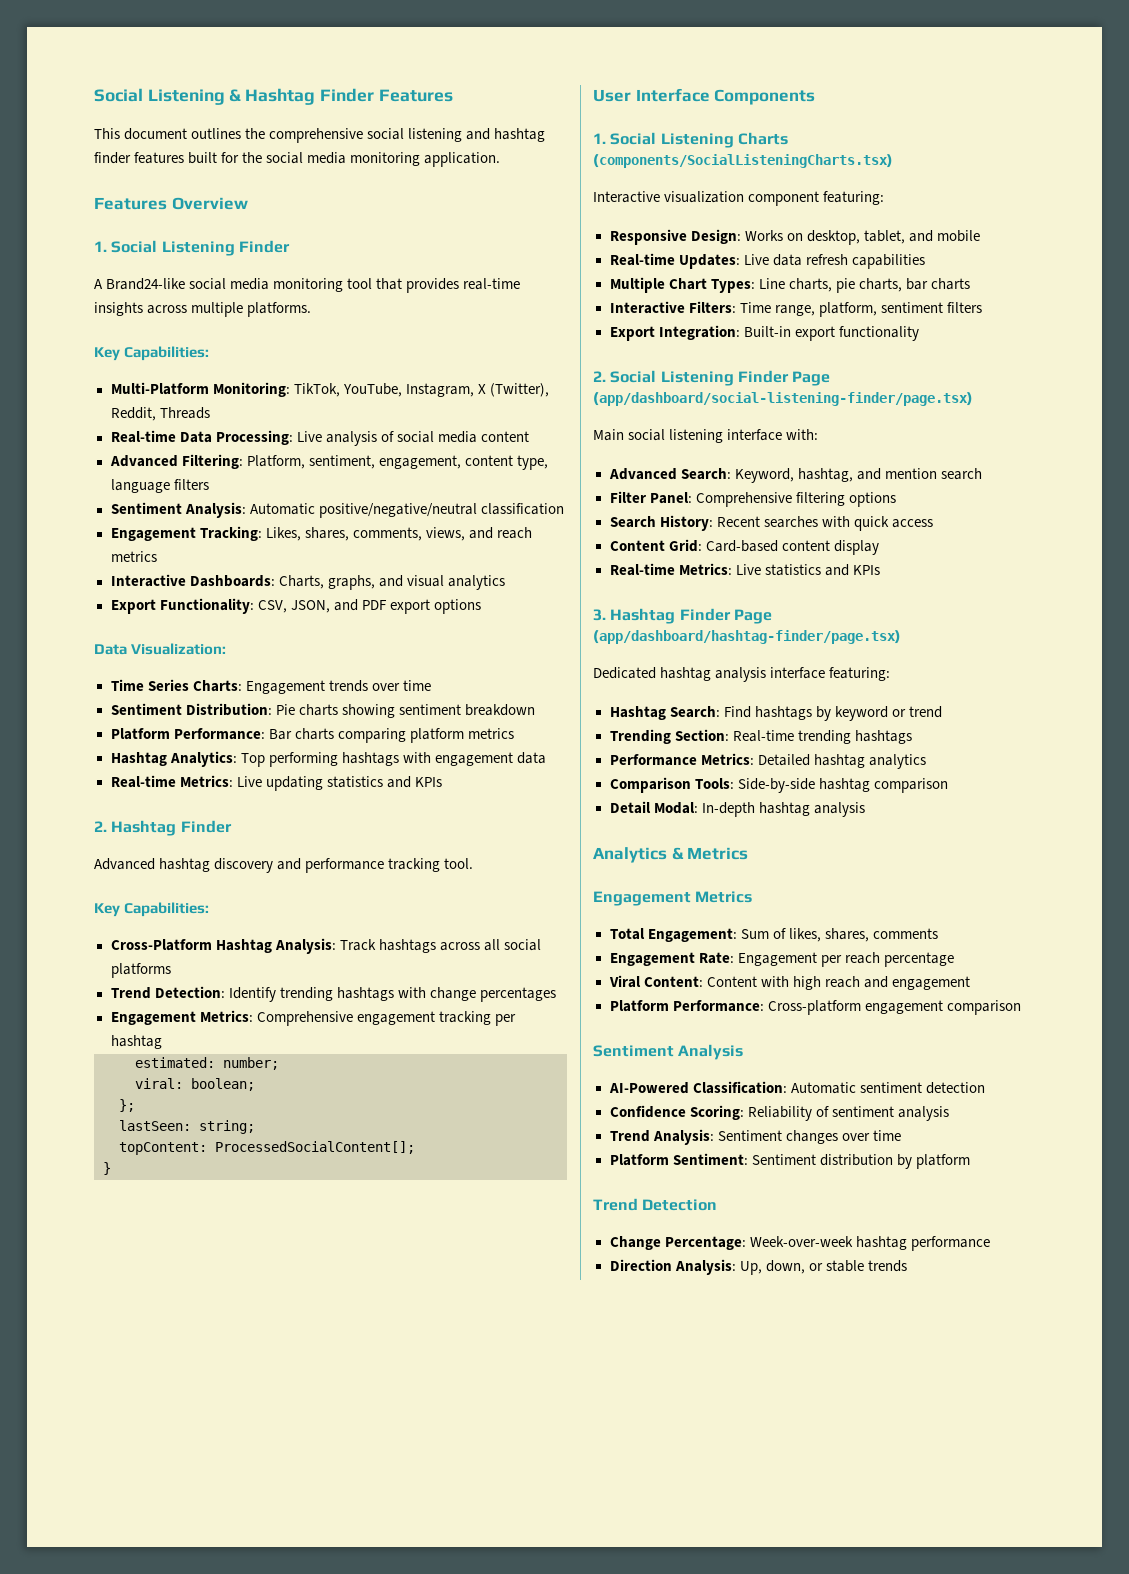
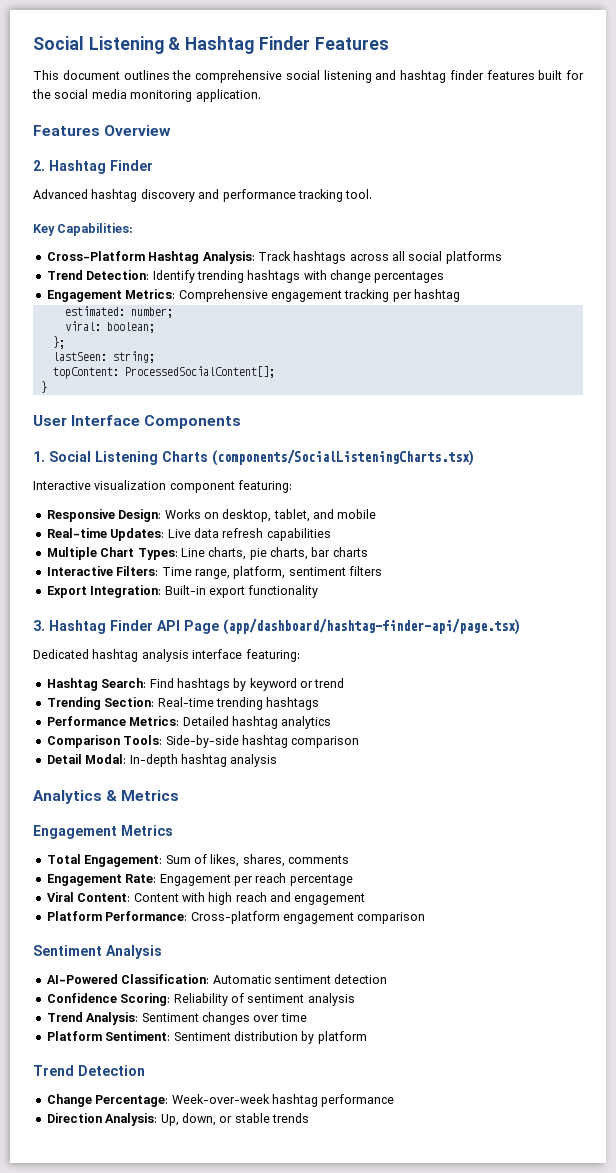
- 1. Social Listening Finder
- A Brand24-like social media monitoring tool that provides real-time insights across multiple platforms.
- Key Capabilities:
- Multi-Platform Monitoring: TikTok, YouTube, Instagram, X (Twitter), Reddit, Threads
- Real-time Data Processing: Live analysis of social media content
- Advanced Filtering: Platform, sentiment, engagement, content type, language filters
- Sentiment Analysis: Automatic positive/negative/neutral classification
- Engagement Tracking: Likes, shares, comments, views, and reach metrics
- Interactive Dashboards: Charts, graphs, and visual analytics
- Export Functionality: CSV, JSON, and PDF export options
- Data Visualization:
- Time Series Charts: Engagement trends over time
- Sentiment Distribution: Pie charts showing sentiment breakdown
- Platform Performance: Bar charts comparing platform metrics
- Hashtag Analytics: Top performing hashtags with engagement data
- Real-time Metrics: Live updating statistics and KPIs
- 2. Social Listening Finder Page (app/dashboard/social-listening-finder/page.tsx)
- Main social listening interface with:
- Advanced Search: Keyword, hashtag, and mention search
- Filter Panel: Comprehensive filtering options
- Search History: Recent searches with quick access
- Content Grid: Card-based content display
- Real-time Metrics: Live statistics and KPIs
- 3. Hashtag Finder Page (app/dashboard/hashtag-finder/page.tsx)
+ 3. Hashtag Finder API Page (app/dashboard/hashtag-finder-api/page.tsx)

